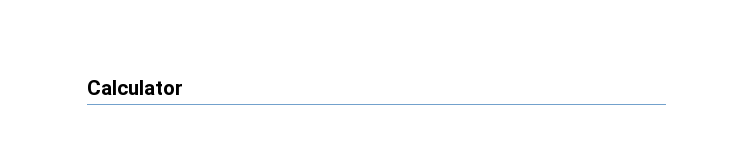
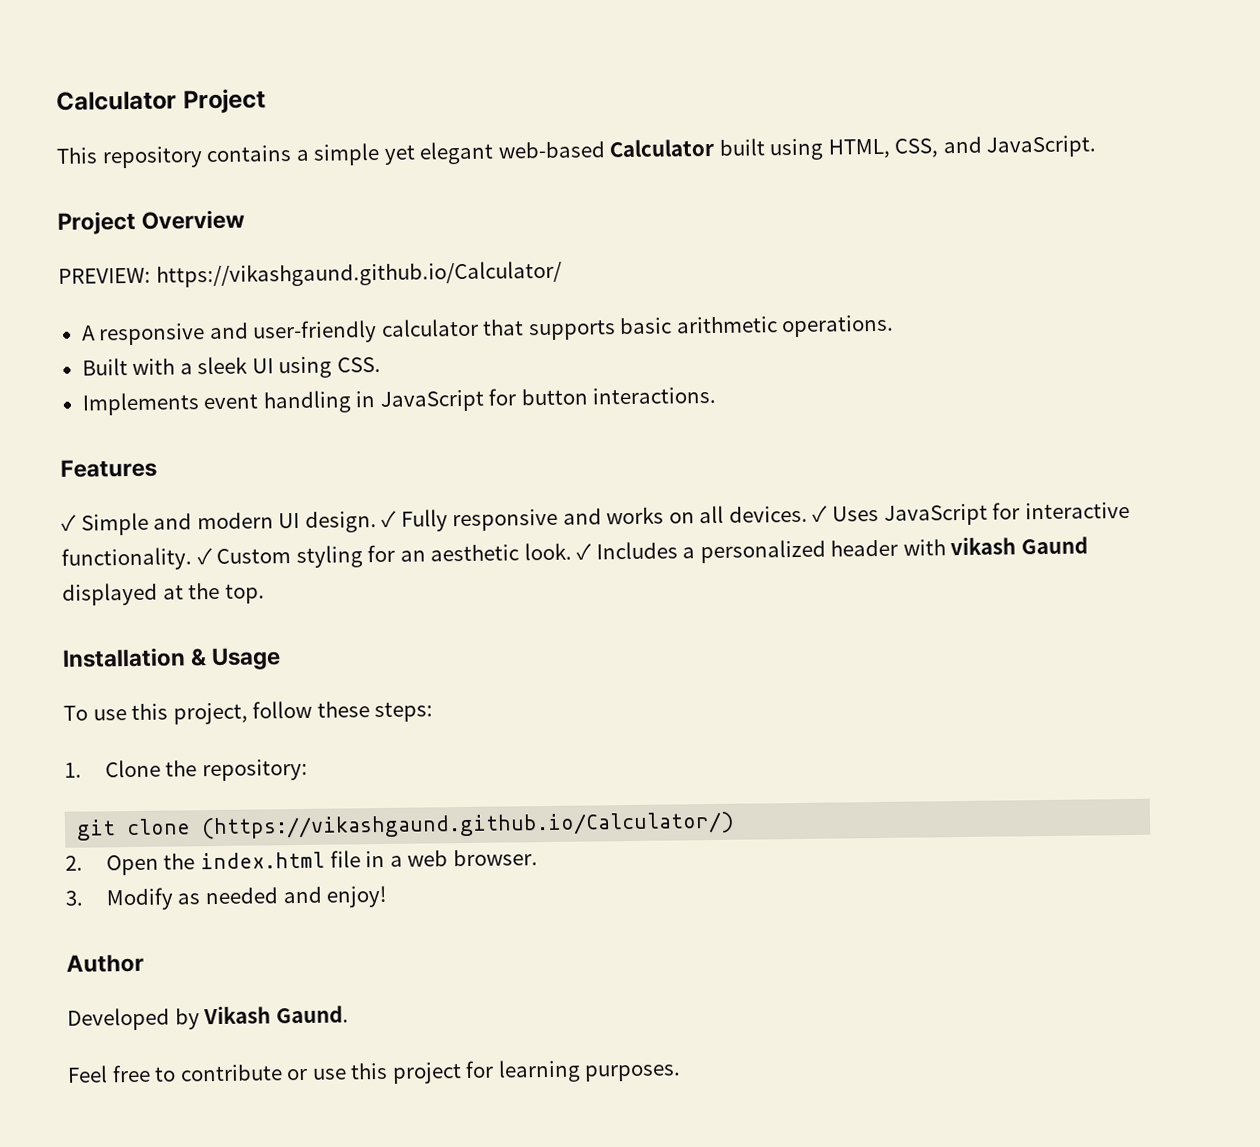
- Calculator
+ Calculator Project
+ This repository contains a simple yet elegant web-based Calculator built using HTML, CSS, and JavaScript.
+ Project Overview
+ PREVIEW: https://vikashgaund.github.io/Calculator/
+ A responsive and user-friendly calculator that supports basic arithmetic operations.
+ Built with a sleek UI using CSS.
+ Implements event handling in JavaScript for button interactions.
+ Features
+ ✓ Simple and modern UI design. ✓ Fully responsive and works on all devices. ✓ Uses JavaScript for interactive functionality. ✓ Custom styling for an aesthetic look. ✓ Includes a personalized header with vikash Gaund displayed at the top.
+ Installation & Usage
+ To use this project, follow these steps:
+ 1. Clone the repository:
+ git clone (https://vikashgaund.github.io/Calculator/)
+ 2. Open the index.html file in a web browser.
+ 3. Modify as needed and enjoy!
+ Author
+ Developed by Vikash Gaund.
+ Feel free to contribute or use this project for learning purposes.

